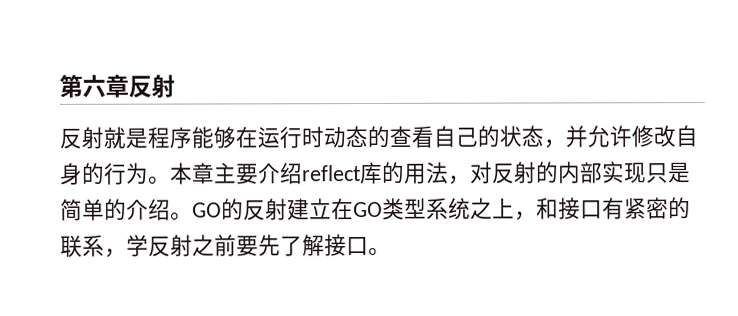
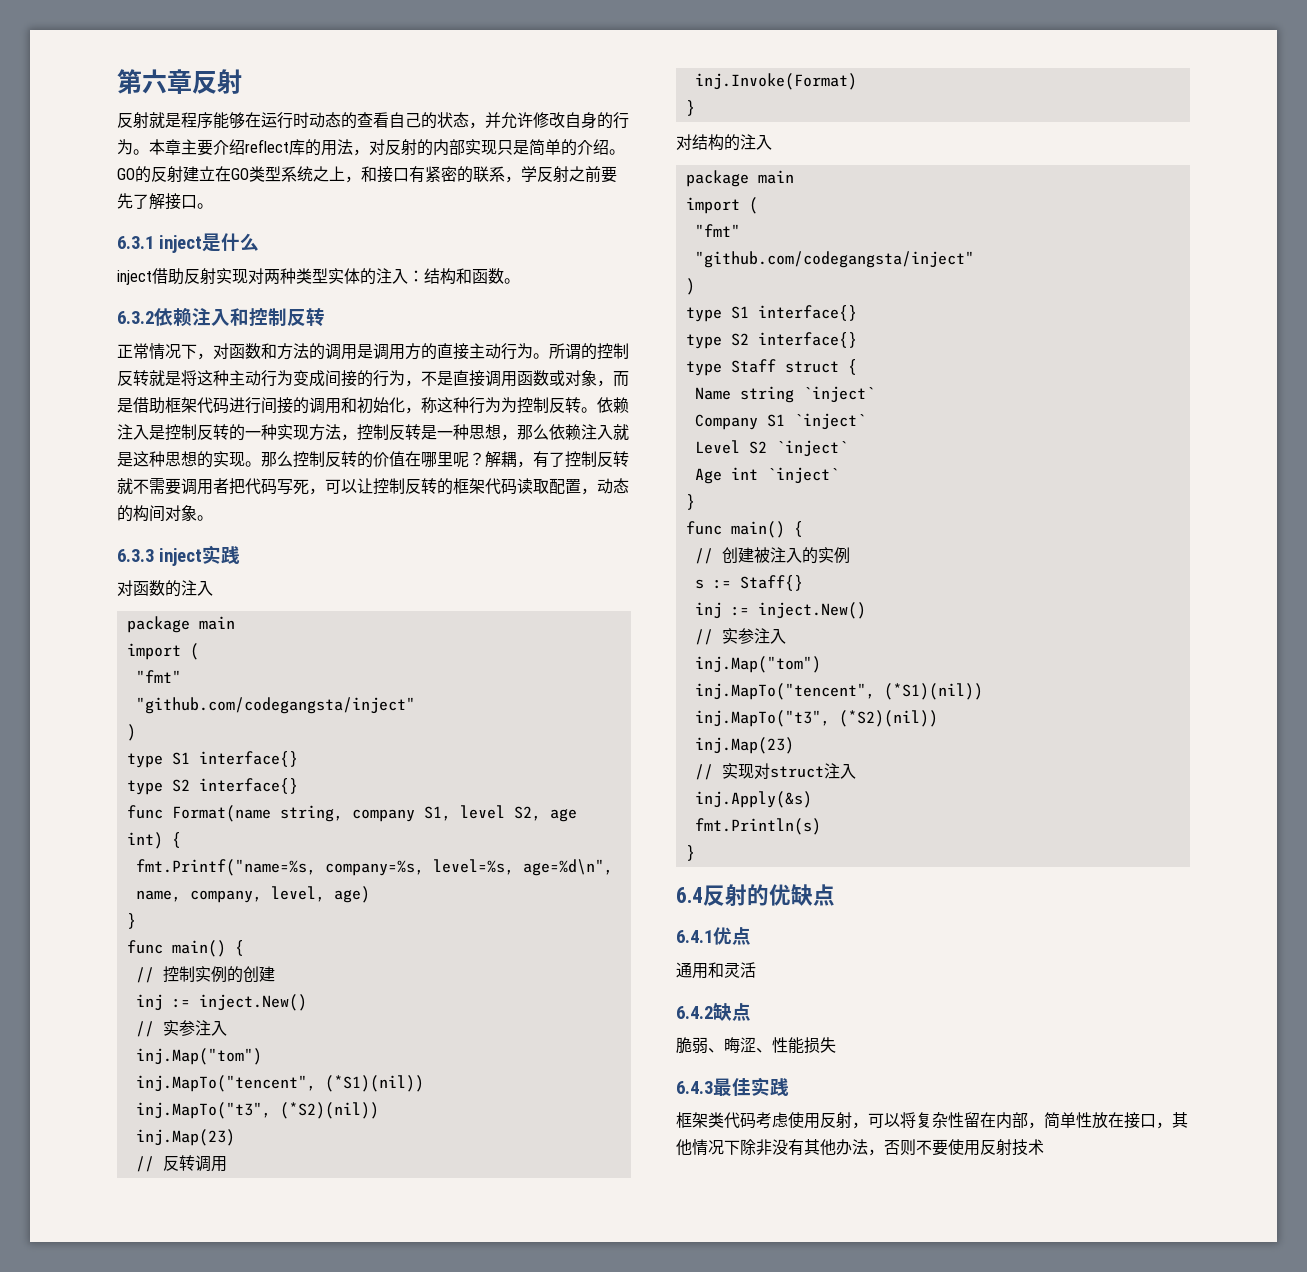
+ 6.3.1 inject是什么
+ inject借助反射实现对两种类型实体的注入：结构和函数。
+ 6.3.2依赖注入和控制反转
+ 正常情况下，对函数和方法的调用是调用方的直接主动行为。所谓的控制反转就是将这种主动行为变成间接的行为，不是直接调用函数或对象，而是借助框架代码进行间接的调用和初始化，称这种行为为控制反转。依赖注入是控制反转的一种实现方法，控制反转是一种思想，那么依赖注入就是这种思想的实现。那么控制反转的价值在哪里呢？解耦，有了控制反转就不需要调用者把代码写死，可以让控制反转的框架代码读取配置，动态的构间对象。
+ 6.3.3 inject实践
+ 对函数的注入
+ package main
+ import (
+ "fmt"
+ "github.com/codegangsta/inject"
+ )
+ type S1 interface{}
+ type S2 interface{}
+ func Format(name string, company S1, level S2, age int) {
+ fmt.Printf("name=%s, company=%s, level=%s, age=%d\n", name, company, level, age)
+ }
+ func main() {
+ // 控制实例的创建
+ inj := inject.New()
+ // 实参注入
+ inj.Map("tom")
+ inj.MapTo("tencent", (*S1)(nil))
+ inj.MapTo("t3", (*S2)(nil))
+ inj.Map(23)
+ // 反转调用
+ inj.Invoke(Format)
+ }
+ 对结构的注入
+ package main
+ import (
+ "fmt"
+ "github.com/codegangsta/inject"
+ )
+ type S1 interface{}
+ type S2 interface{}
+ type Staff struct {
+ Name string `inject`
+ Company S1 `inject`
+ Level S2 `inject`
+ Age int `inject`
+ }
+ func main() {
+ // 创建被注入的实例
+ s := Staff{}
+ inj := inject.New()
+ // 实参注入
+ inj.Map("tom")
+ inj.MapTo("tencent", (*S1)(nil))
+ inj.MapTo("t3", (*S2)(nil))
+ inj.Map(23)
+ // 实现对struct注入
+ inj.Apply(&s)
+ fmt.Println(s)
+ }
+ 6.4反射的优缺点
+ 6.4.1优点
+ 通用和灵活
+ 6.4.2缺点
+ 脆弱、晦涩、性能损失
+ 6.4.3最佳实践
+ 框架类代码考虑使用反射，可以将复杂性留在内部，简单性放在接口，其他情况下除非没有其他办法，否则不要使用反射技术

